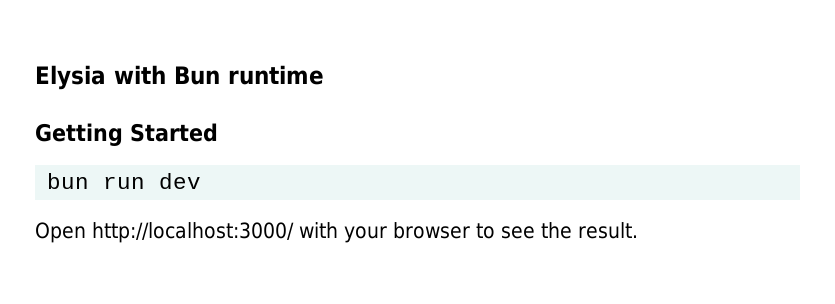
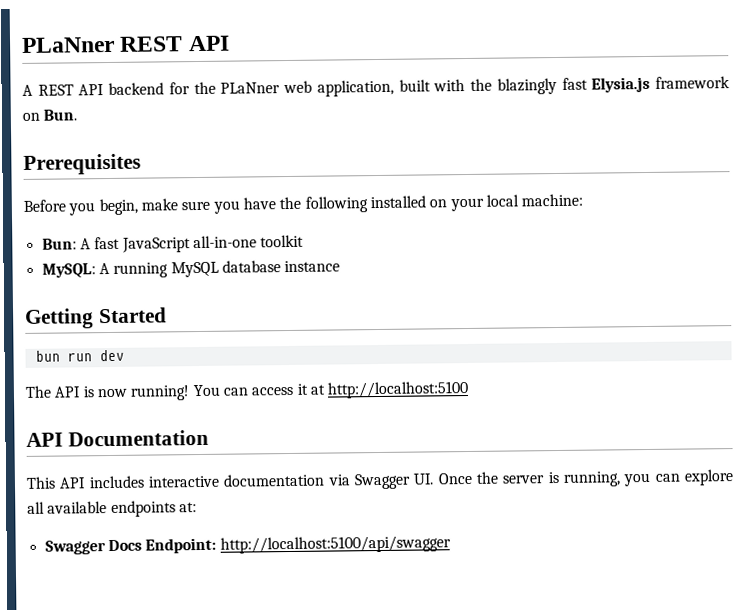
- Elysia with Bun runtime
+ PLaNner REST API
+ A REST API backend for the PLaNner web application, built with the blazingly fast Elysia.js framework on Bun.
+ Prerequisites
+ Before you begin, make sure you have the following installed on your local machine:
+ Bun: A fast JavaScript all-in-one toolkit
+ MySQL: A running MySQL database instance
- Open http://localhost:3000/ with your browser to see the result.
+ The API is now running! You can access it at http://localhost:5100
+ API Documentation
+ This API includes interactive documentation via Swagger UI. Once the server is running, you can explore all available endpoints at:
+ Swagger Docs Endpoint: http://localhost:5100/api/swagger

